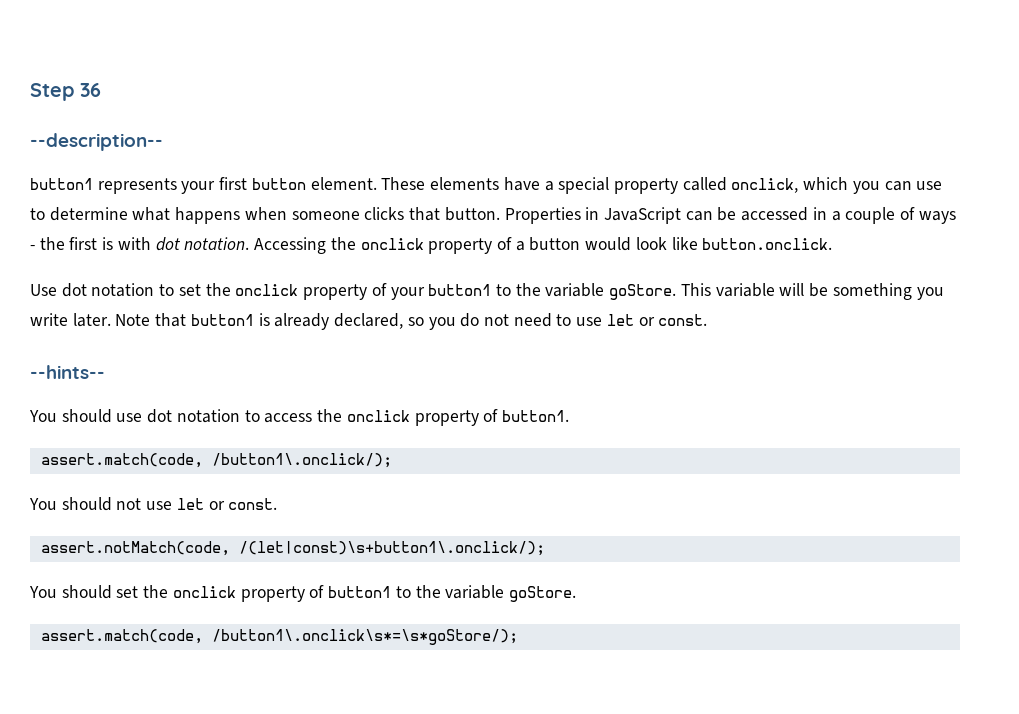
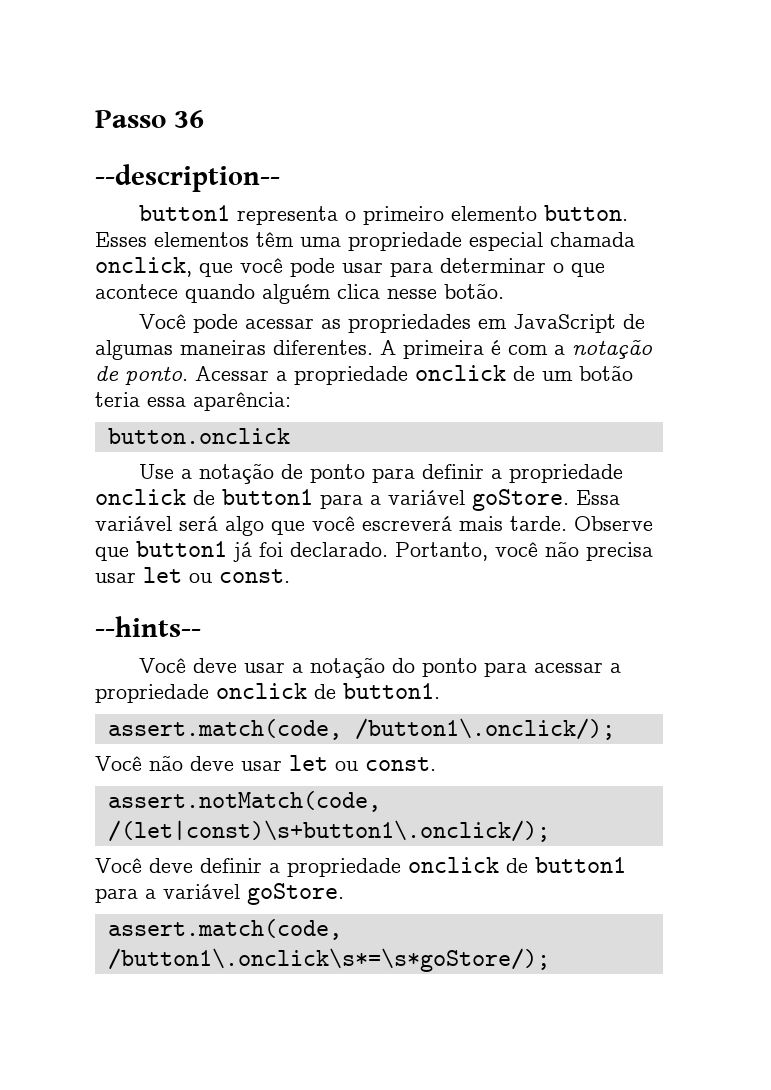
- Step 36
+ Passo 36
- button1 represents your first button element. These elements have a special property called onclick, which you can use to determine what happens when someone clicks that button. Properties in JavaScript can be accessed in a couple of ways - the first is with dot notation. Accessing the onclick property of a button would look like button.onclick.
- Use dot notation to set the onclick property of your button1 to the variable goStore. This variable will be something you write later. Note that button1 is already declared, so you do not need to use let or const.
+ button1 representa o primeiro elemento button. Esses elementos têm uma propriedade especial chamada onclick, que você pode usar para determinar o que acontece quando alguém clica nesse botão.
+ Você pode acessar as propriedades em JavaScript de algumas maneiras diferentes. A primeira é com a notação de ponto. Acessar a propriedade onclick de um botão teria essa aparência:
+ button.onclick
+ Use a notação de ponto para definir a propriedade onclick de button1 para a variável goStore. Essa variável será algo que você escreverá mais tarde. Observe que button1 já foi declarado. Portanto, você não precisa usar let ou const.
  --hints--
- You should use dot notation to access the onclick property of button1.
+ Você deve usar a notação do ponto para acessar a propriedade onclick de button1.
  assert.match(code, /button1\.onclick/);
- You should not use let or const.
+ Você não deve usar let ou const.
  assert.notMatch(code, /(let|const)\s+button1\.onclick/);
- You should set the onclick property of button1 to the variable goStore.
+ Você deve definir a propriedade onclick de button1 para a variável goStore.

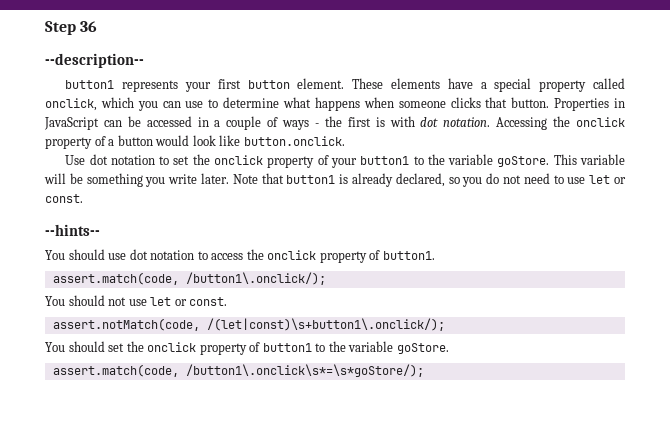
- Passo 36
+ Step 36
- button1 representa o primeiro elemento button. Esses elementos têm uma propriedade especial chamada onclick, que você pode usar para determinar o que acontece quando alguém clica nesse botão.
- Você pode acessar as propriedades em JavaScript de algumas maneiras diferentes. A primeira é com a notação de ponto. Acessar a propriedade onclick de um botão teria essa aparência:
- button.onclick
- Use a notação de ponto para definir a propriedade onclick de button1 para a variável goStore. Essa variável será algo que você escreverá mais tarde. Observe que button1 já foi declarado. Portanto, você não precisa usar let ou const.
+ button1 represents your first button element. These elements have a special property called onclick, which you can use to determine what happens when someone clicks that button. Properties in JavaScript can be accessed in a couple of ways - the first is with dot notation. Accessing the onclick property of a button would look like button.onclick.
+ Use dot notation to set the onclick property of your button1 to the variable goStore. This variable will be something you write later. Note that button1 is already declared, so you do not need to use let or const.
  --hints--
- Você deve usar a notação do ponto para acessar a propriedade onclick de button1.
+ You should use dot notation to access the onclick property of button1.
  assert.match(code, /button1\.onclick/);
- Você não deve usar let ou const.
+ You should not use let or const.
  assert.notMatch(code, /(let|const)\s+button1\.onclick/);
- Você deve definir a propriedade onclick de button1 para a variável goStore.
+ You should set the onclick property of button1 to the variable goStore.

